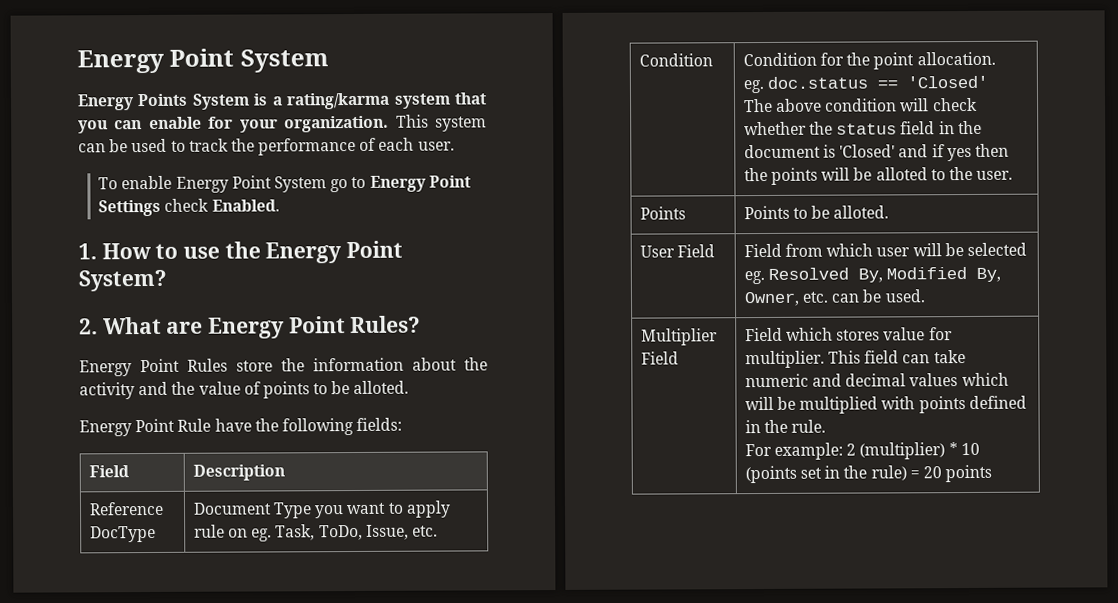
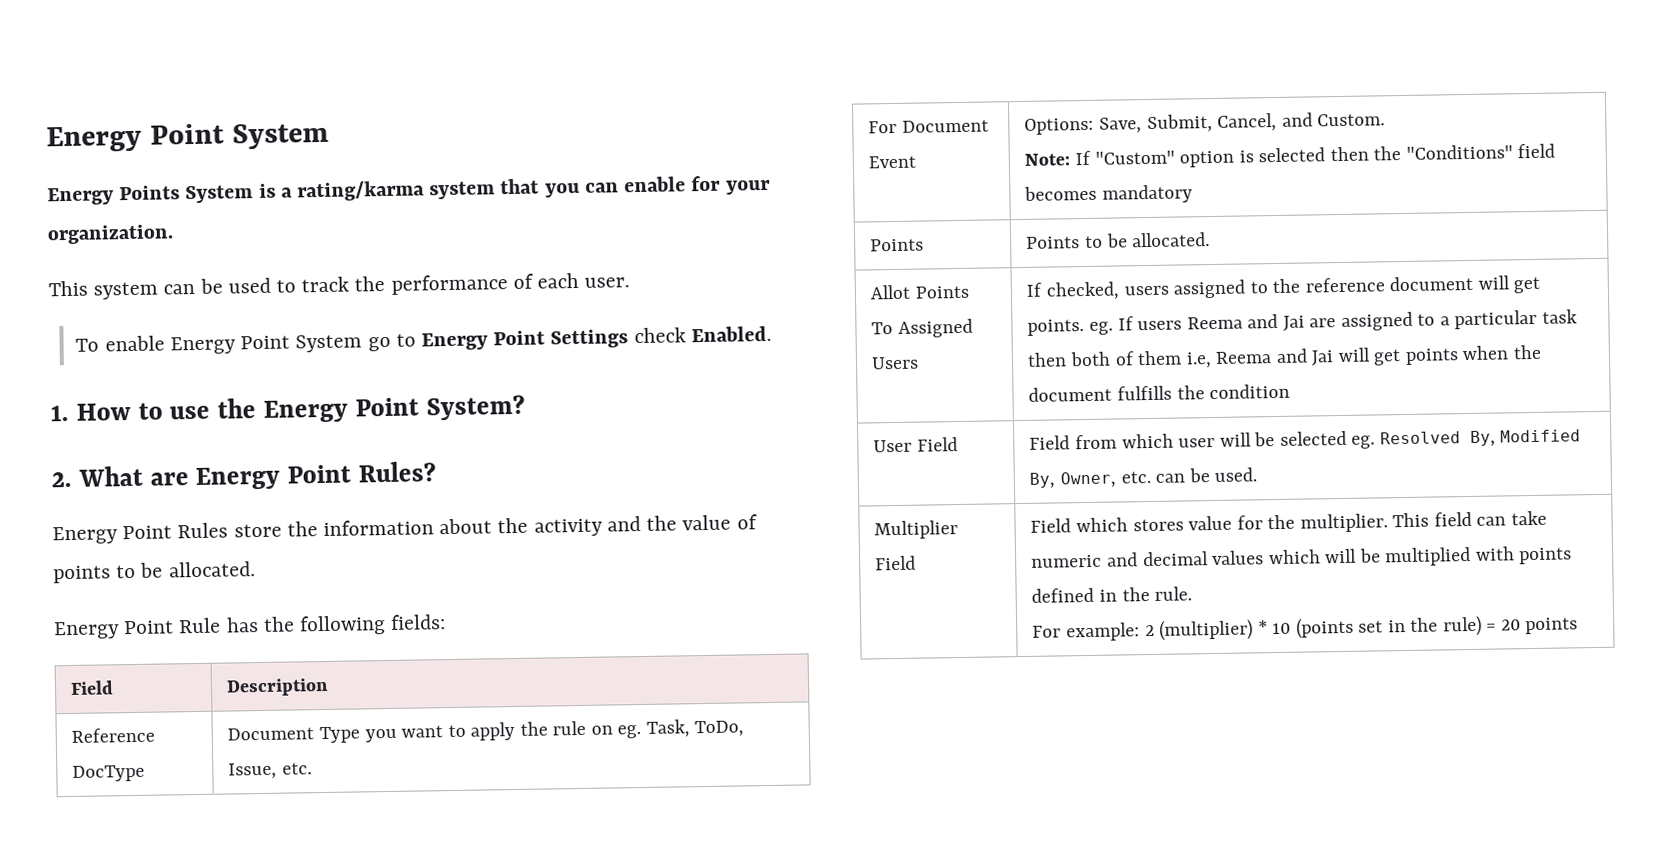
- Energy Points System is a rating/karma system that you can enable for your organization. This system can be used to track the performance of each user.
+ Energy Points System is a rating/karma system that you can enable for your organization.
+ This system can be used to track the performance of each user.
- Energy Point Rules store the information about the activity and the value of points to be alloted.
+ Energy Point Rules store the information about the activity and the value of points to be allocated.
- Energy Point Rule have the following fields:
+ Energy Point Rule has the following fields:
- Reference DocType | Document Type you want to apply rule on eg. Task, ToDo, Issue, etc.
+ Reference DocType | Document Type you want to apply the rule on eg. Task, ToDo, Issue, etc.
- Condition | Condition for the point allocation.
- eg. doc.status == 'Closed'
- The above condition will check whether the status field in the document is 'Closed' and if yes then the points will be alloted to the user.
- Points | Points to be alloted.
+ For Document Event | Options: Save, Submit, Cancel, and Custom.
+ Note: If "Custom" option is selected then the "Conditions" field becomes mandatory
+ Points | Points to be allocated.
+ Allot Points To Assigned Users | If checked, users assigned to the reference document will get points. eg. If users Reema and Jai are assigned to a particular task then both of them i.e, Reema and Jai will get points when the document fulfills the condition
- Field which stores value for multiplier.
+ Field which stores value for the multiplier.

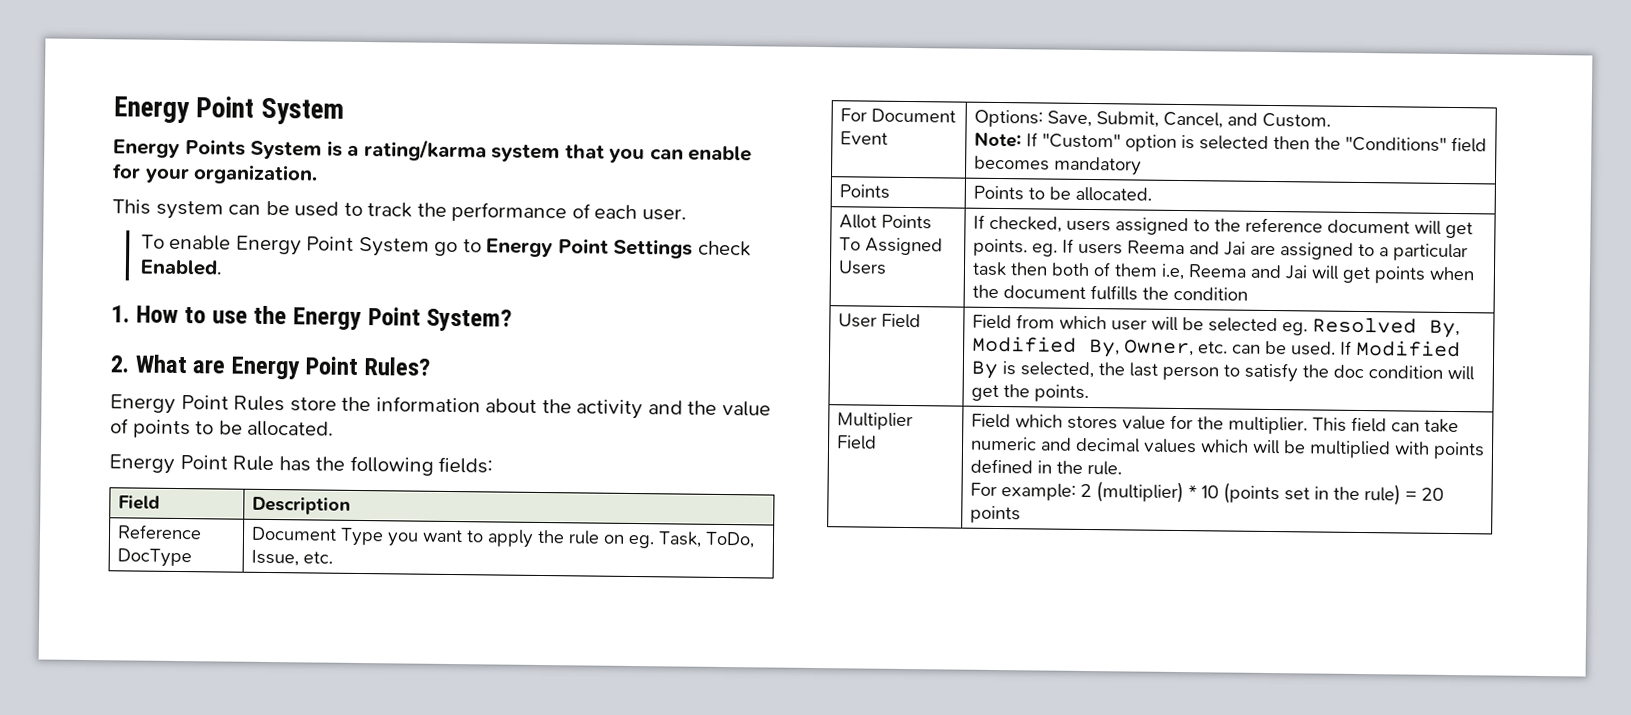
- User Field | Field from which user will be selected eg. Resolved By, Modified By, Owner, etc. can be used.
+ User Field | Field from which user will be selected eg. Resolved By, Modified By, Owner, etc. can be used. If Modified By is selected, the last person to satisfy the doc condition will get the points.

